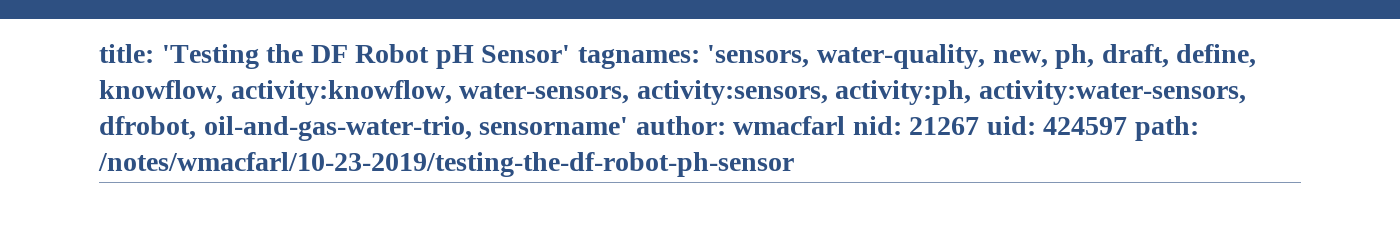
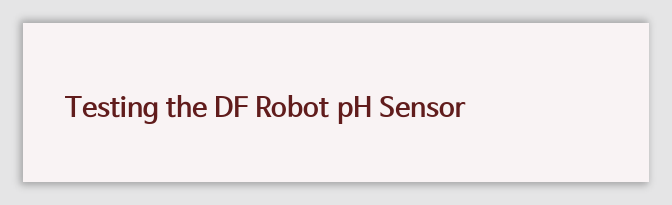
- title: 'Testing the DF Robot pH Sensor' tagnames: 'sensors, water-quality, new, ph, draft, define, knowflow, activity:knowflow, water-sensors, activity:sensors, activity:ph, activity:water-sensors, dfrobot, oil-and-gas-water-trio, sensorname' author: wmacfarl nid: 21267 uid: 424597 path: /notes/wmacfarl/10-23-2019/testing-the-df-robot-ph-sensor
+ Testing the DF Robot pH Sensor

